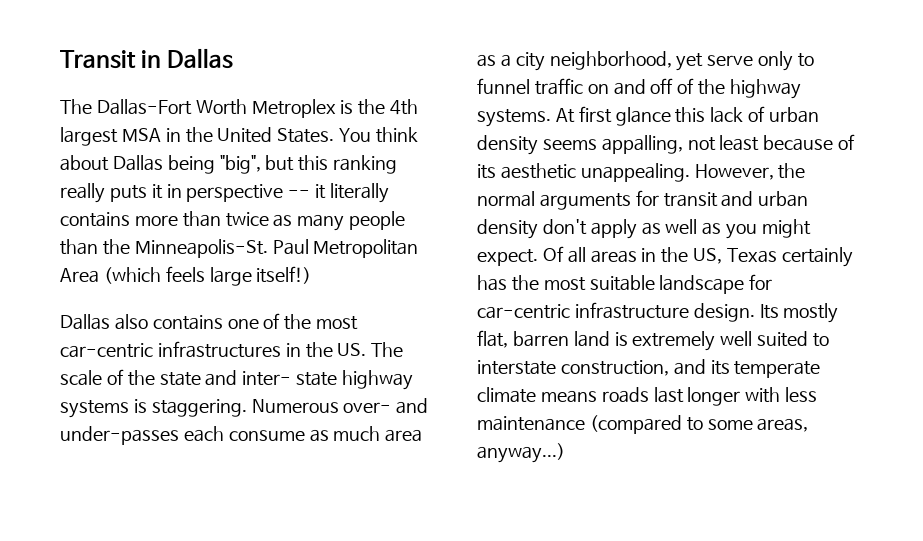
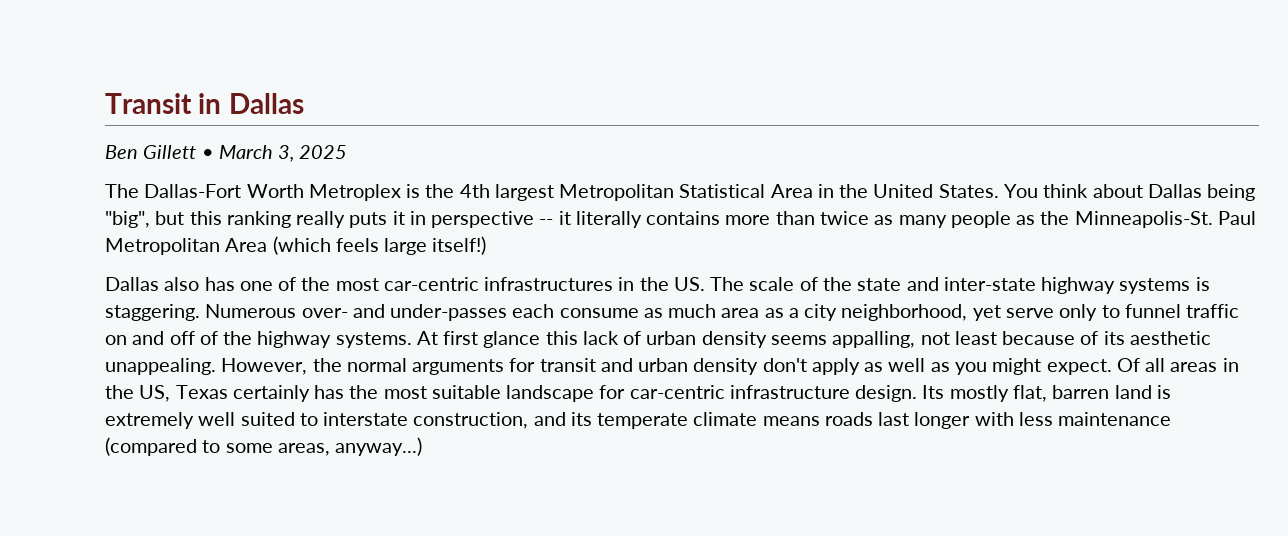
+ Ben Gillett • March 3, 2025
- The Dallas-Fort Worth Metroplex is the 4th largest MSA in the United States.
+ The Dallas-Fort Worth Metroplex is the 4th largest Metropolitan Statistical Area in the United States.
- You think about Dallas being "big", but this ranking really puts it in perspective -- it literally contains more than twice as many people than the Minneapolis-St.
+ You think about Dallas being "big", but this ranking really puts it in perspective -- it literally contains more than twice as many people as the Minneapolis-St.
- Dallas also contains one of the most car-centric infrastructures in the US. The scale of the state and inter- state highway systems is staggering.
+ Dallas also has one of the most car-centric infrastructures in the US. The scale of the state and inter-state highway systems is staggering.

